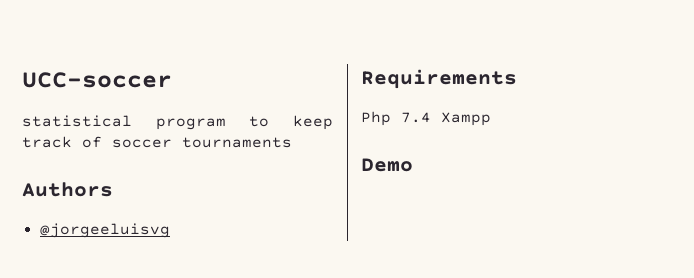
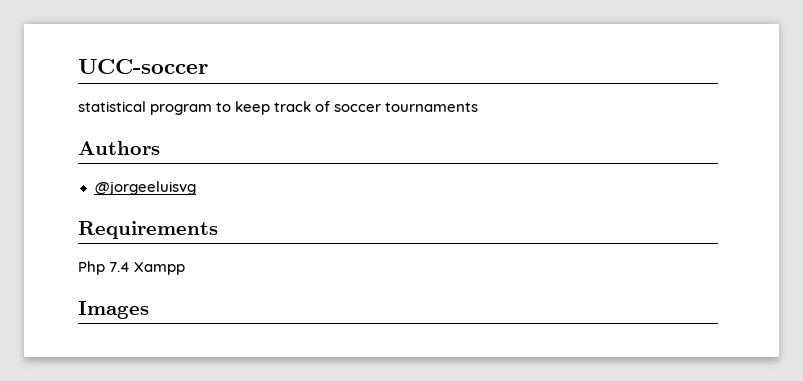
- Demo
+ Images

